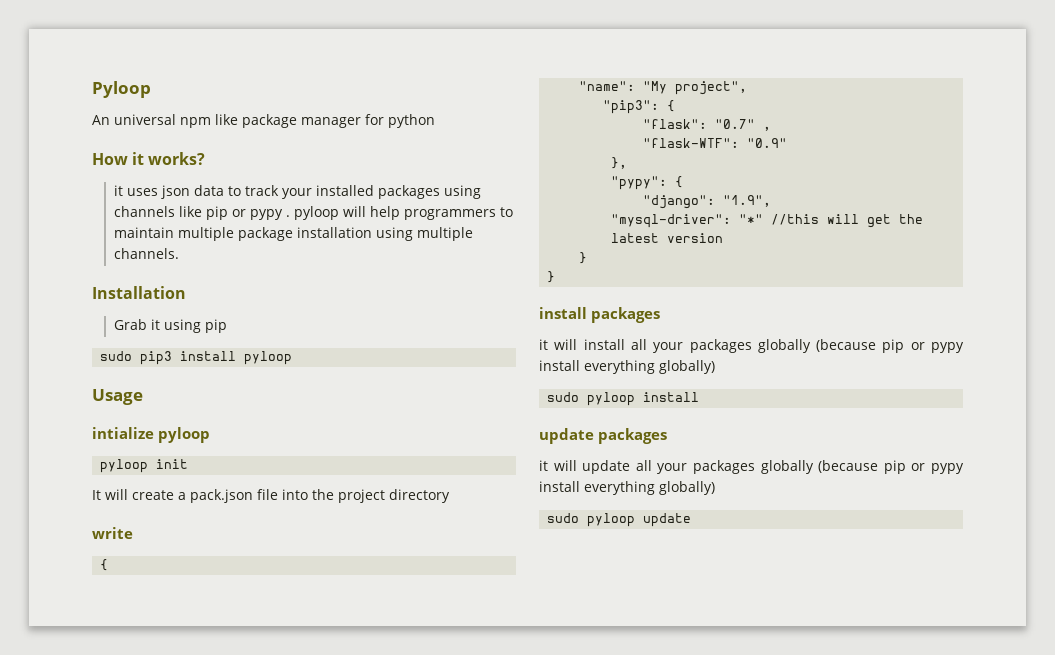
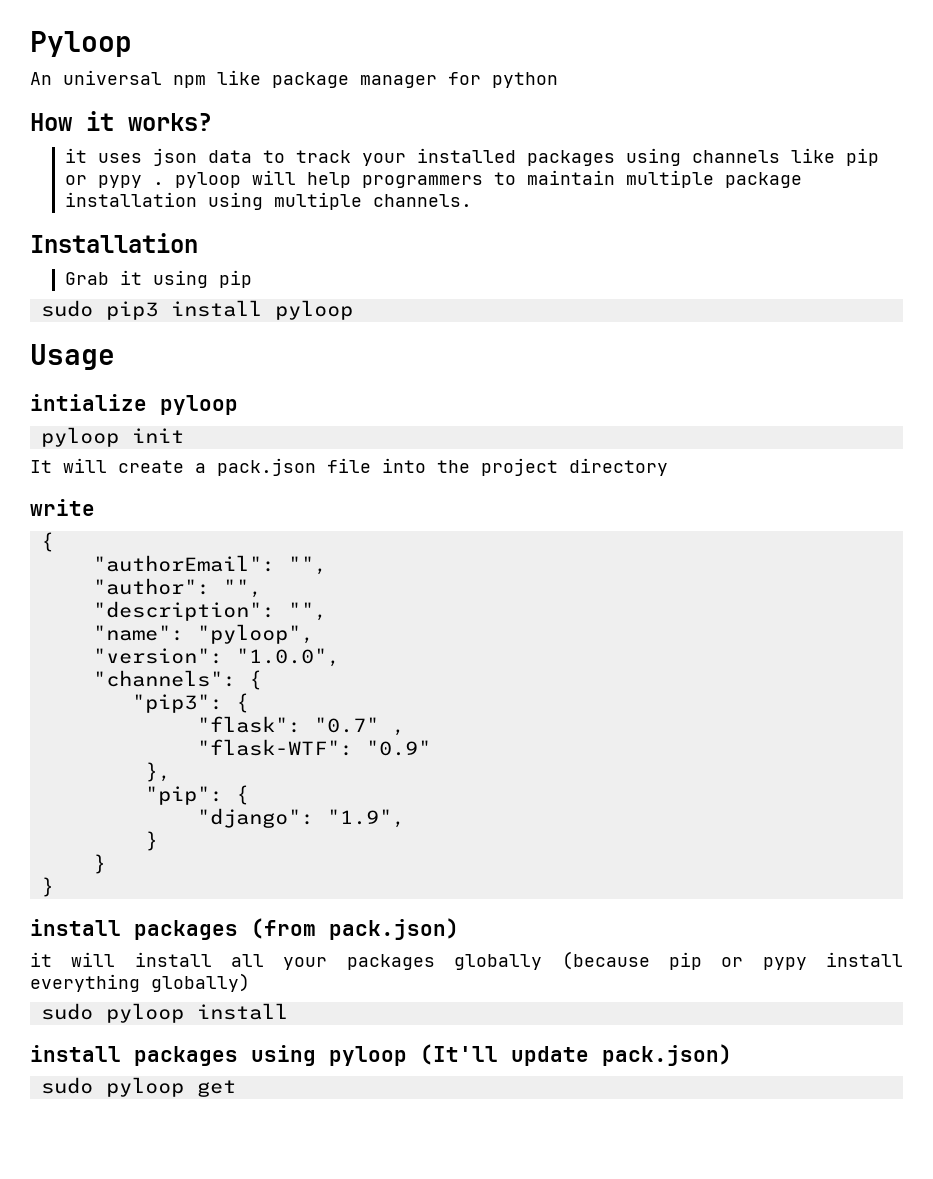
- "name": "My project",
+ "authorEmail": "",
+ "author": "",
+ "description": "",
+ "name": "pyloop",
+ "version": "1.0.0",
+ "channels": {
- "pypy": {
+ "pip": {
  "django": "1.9",
- "mysql-driver": "*" //this will get the latest version
+ }
- install packages
+ install packages (from pack.json)
- update packages
- it will update all your packages globally (because pip or pypy install everything globally)
- sudo pyloop update
+ install packages using pyloop (It'll update pack.json)
+ sudo pyloop get

